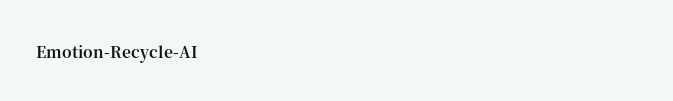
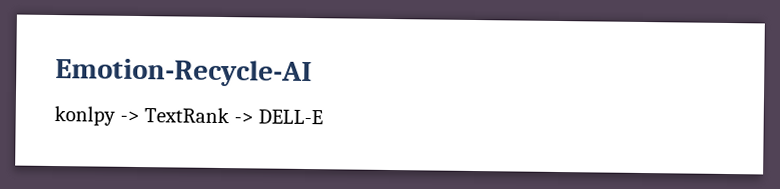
+ konlpy -> TextRank -> DELL-E

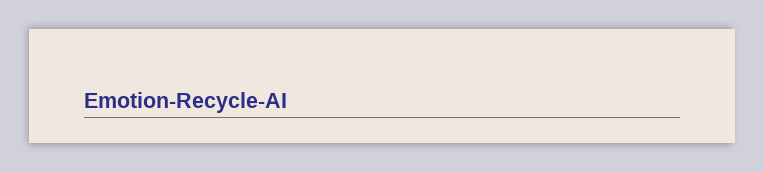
- konlpy -> TextRank -> DELL-E

